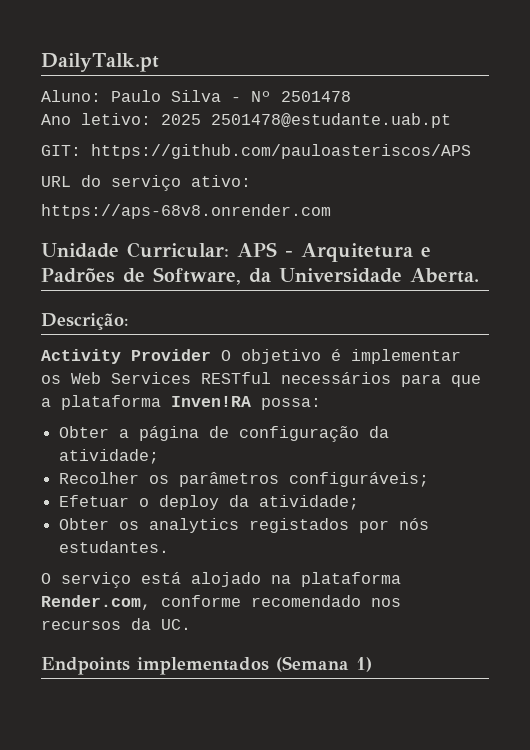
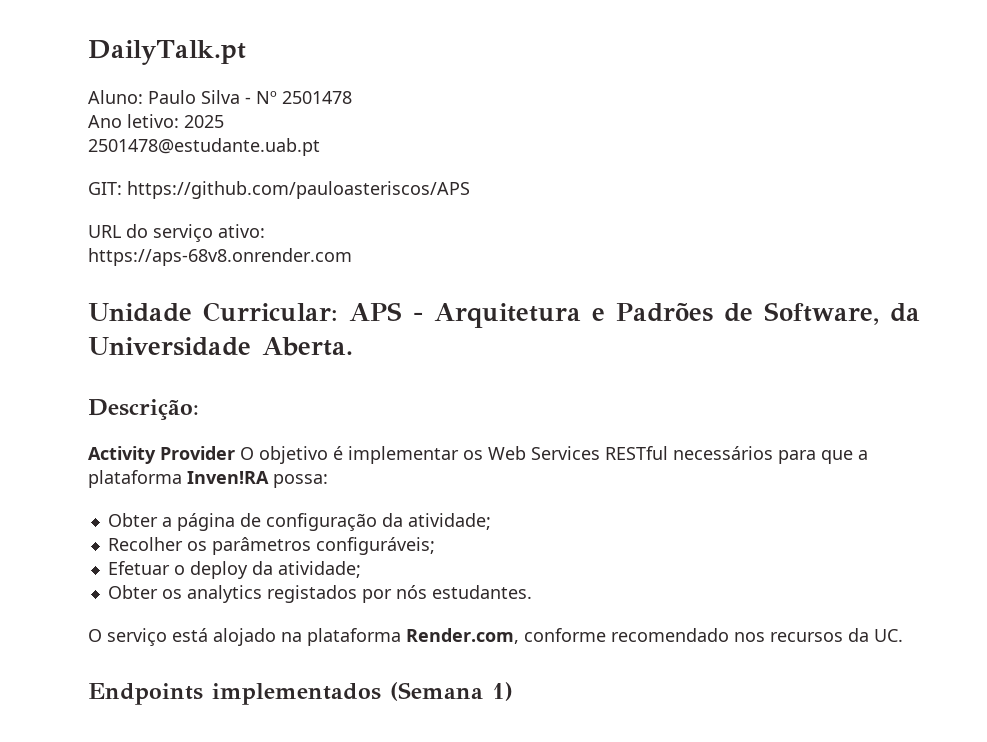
- Ano letivo: 2025 2501478@estudante.uab.pt
+ Ano letivo: 2025
+ 2501478@estudante.uab.pt

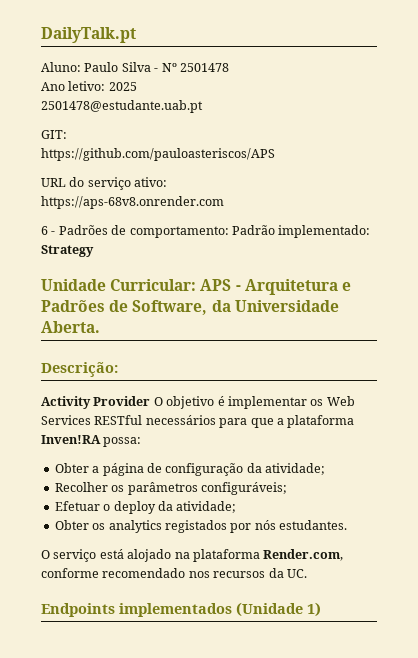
- GIT: https://github.com/pauloasteriscos/APS
+ GIT:
+ https://github.com/pauloasteriscos/APS
+ 6 - Padrões de comportamento: Padrão implementado: Strategy
- Endpoints implementados (Semana 1)
+ Endpoints implementados (Unidade 1)

